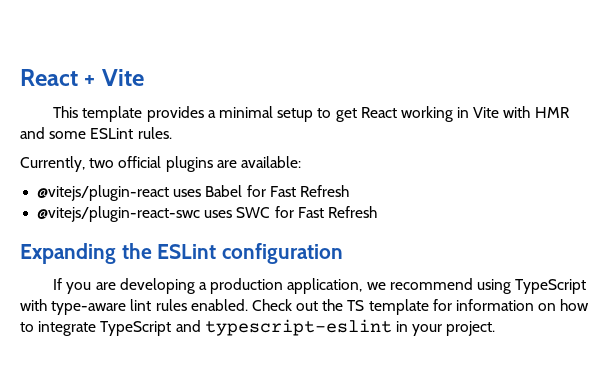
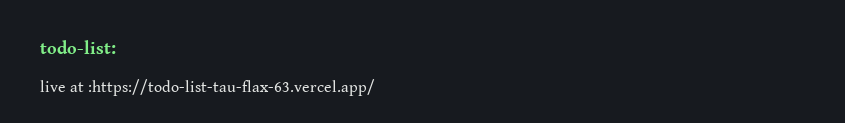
- React + Vite
- This template provides a minimal setup to get React working in Vite with HMR and some ESLint rules.
- Currently, two official plugins are available:
- @vitejs/plugin-react uses Babel for Fast Refresh
- @vitejs/plugin-react-swc uses SWC for Fast Refresh
- Expanding the ESLint configuration
- If you are developing a production application, we recommend using TypeScript with type-aware lint rules enabled. Check out the TS template for information on how to integrate TypeScript and typescript-eslint in your project.
+ todo-list:
+ live at :https://todo-list-tau-flax-63.vercel.app/

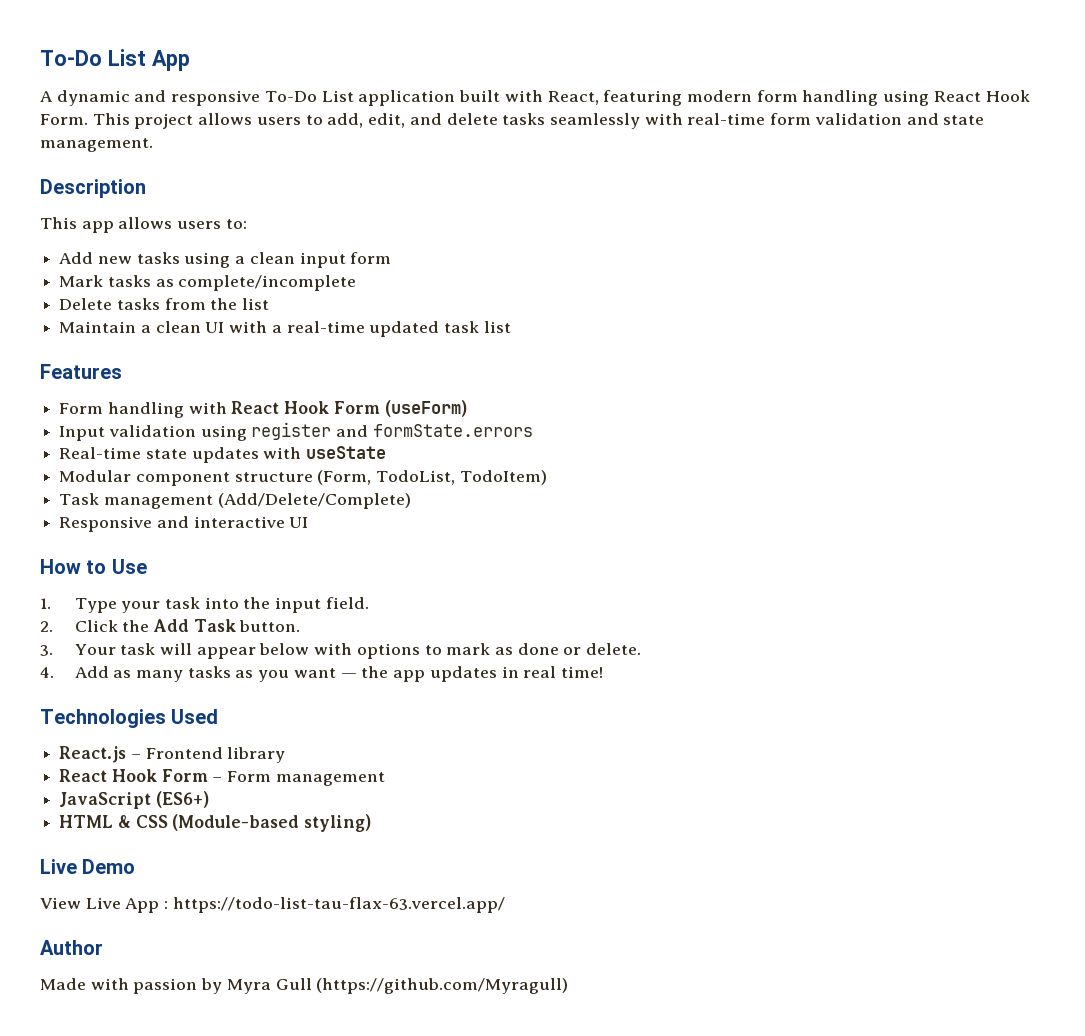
- todo-list:
- live at :https://todo-list-tau-flax-63.vercel.app/
+ To-Do List App
+ A dynamic and responsive To-Do List application built with React, featuring modern form handling using React Hook Form. This project allows users to add, edit, and delete tasks seamlessly with real-time form validation and state management.
+ Description
+ This app allows users to:
+ Add new tasks using a clean input form
+ Mark tasks as complete/incomplete
+ Delete tasks from the list
+ Maintain a clean UI with a real-time updated task list
+ Features
+ Form handling with React Hook Form (useForm)
+ Input validation using register and formState.errors
+ Real-time state updates with useState
+ Modular component structure (Form, TodoList, TodoItem)
+ Task management (Add/Delete/Complete)
+ Responsive and interactive UI
+ How to Use
+ 1. Type your task into the input field.
+ 2. Click the Add Task button.
+ 3. Your task will appear below with options to mark as done or delete.
+ 4. Add as many tasks as you want — the app updates in real time!
+ Technologies Used
+ React.js – Frontend library
+ React Hook Form – Form management
+ JavaScript (ES6+)
+ HTML & CSS (Module-based styling)
+ Live Demo
+ View Live App : https://todo-list-tau-flax-63.vercel.app/
+ Author
+ Made with passion by Myra Gull (https://github.com/Myragull)

